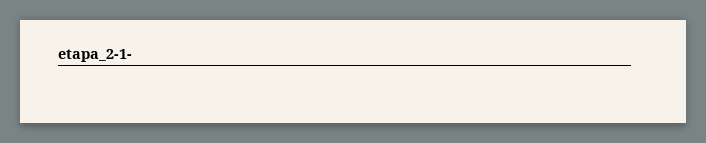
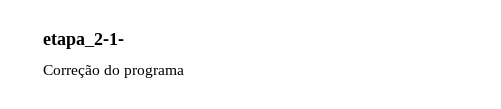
+ Correção do programa

